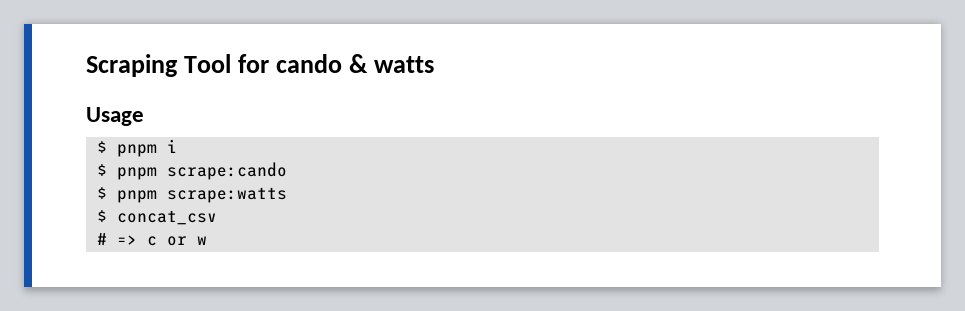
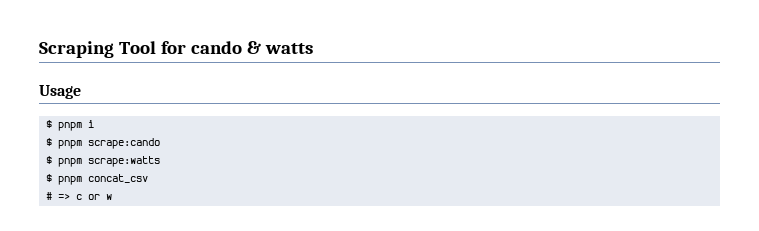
- $ concat_csv
+ $ pnpm concat_csv

